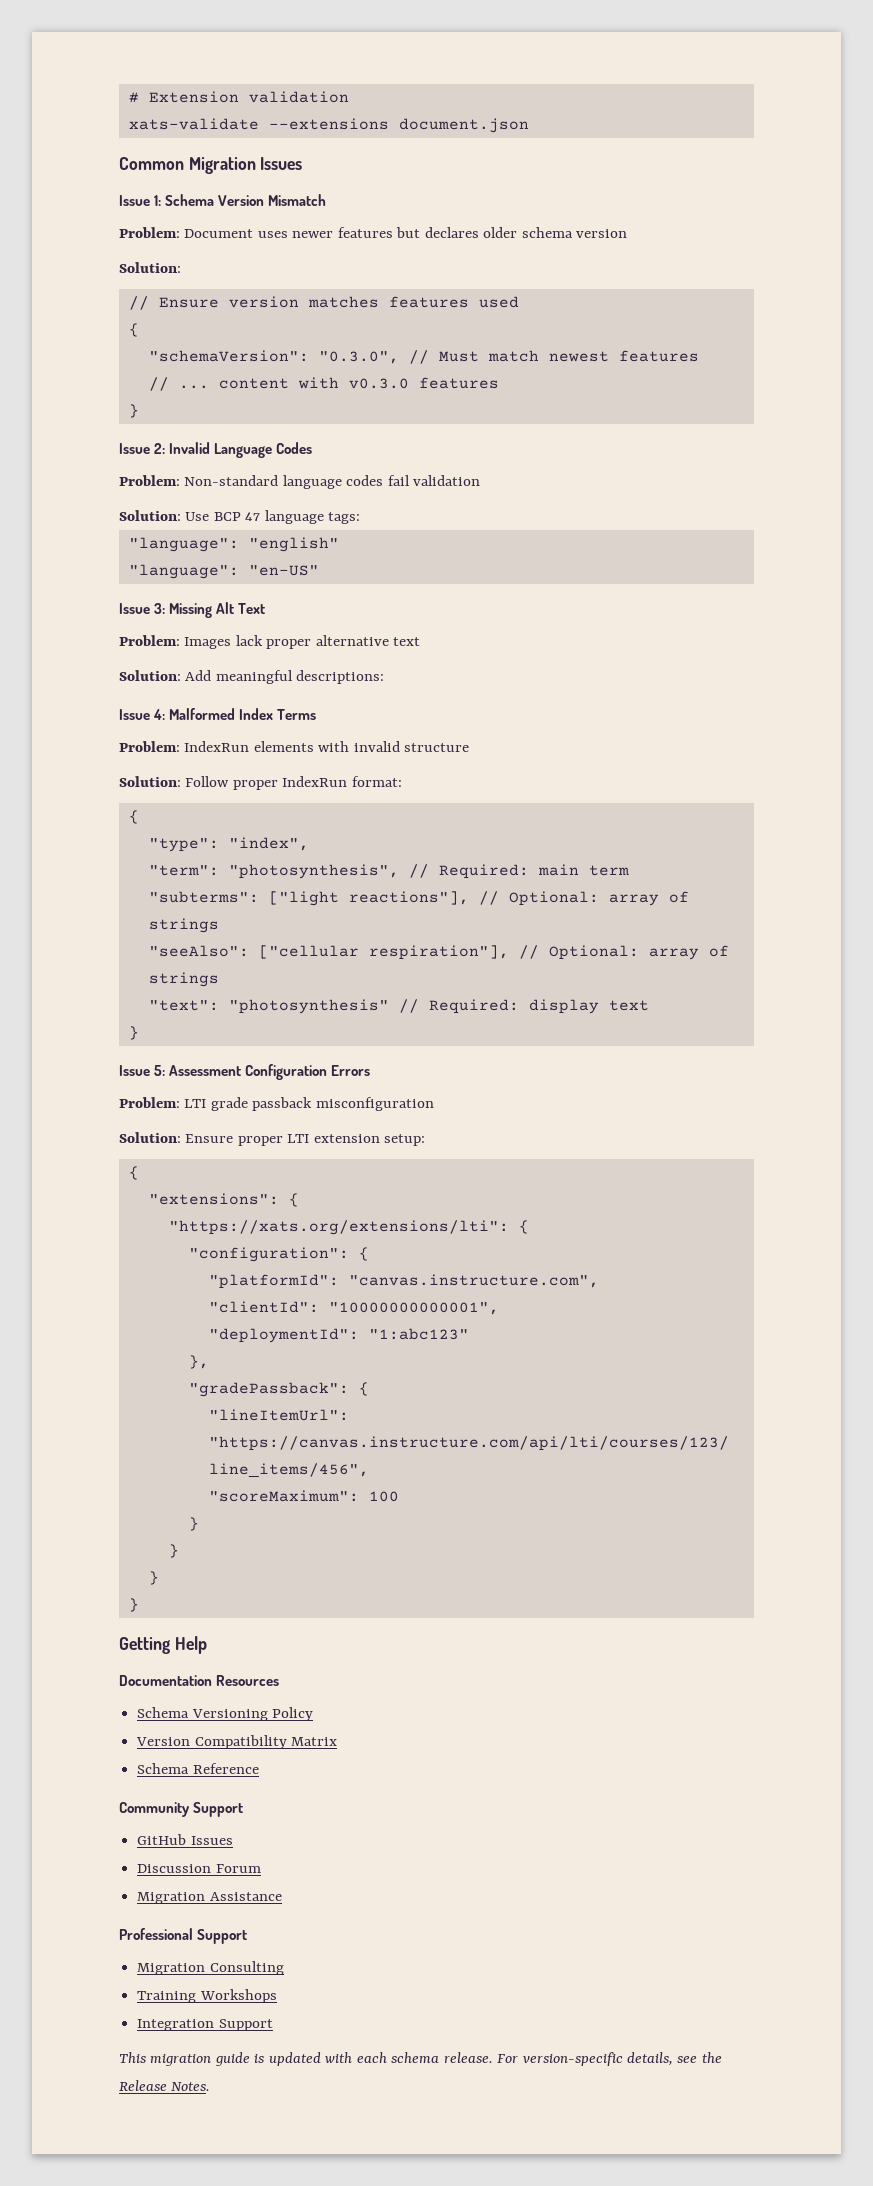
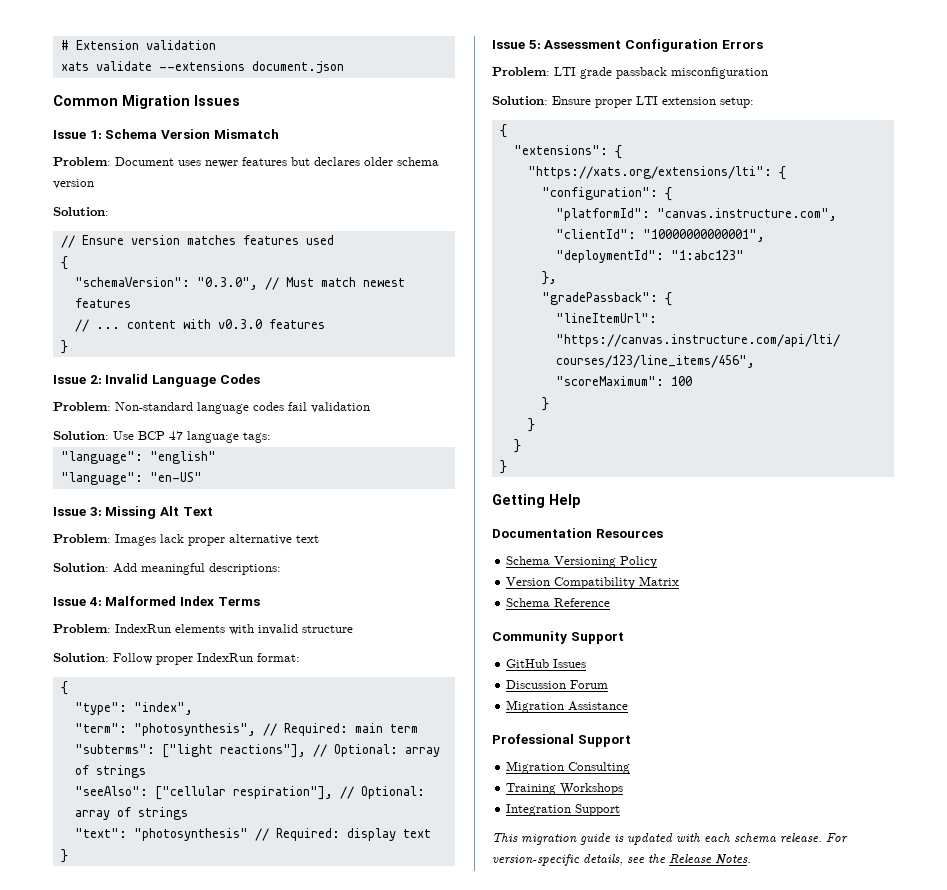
- xats-validate --extensions document.json
+ xats validate --extensions document.json

